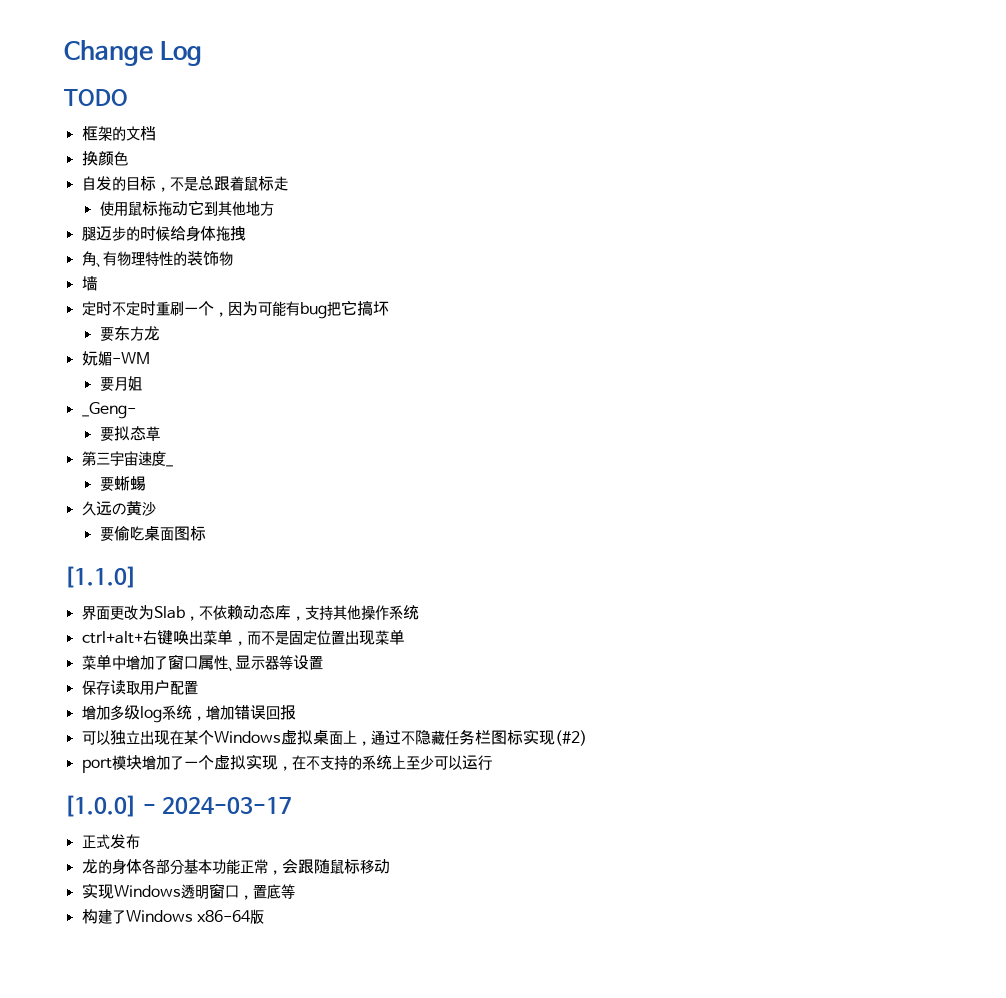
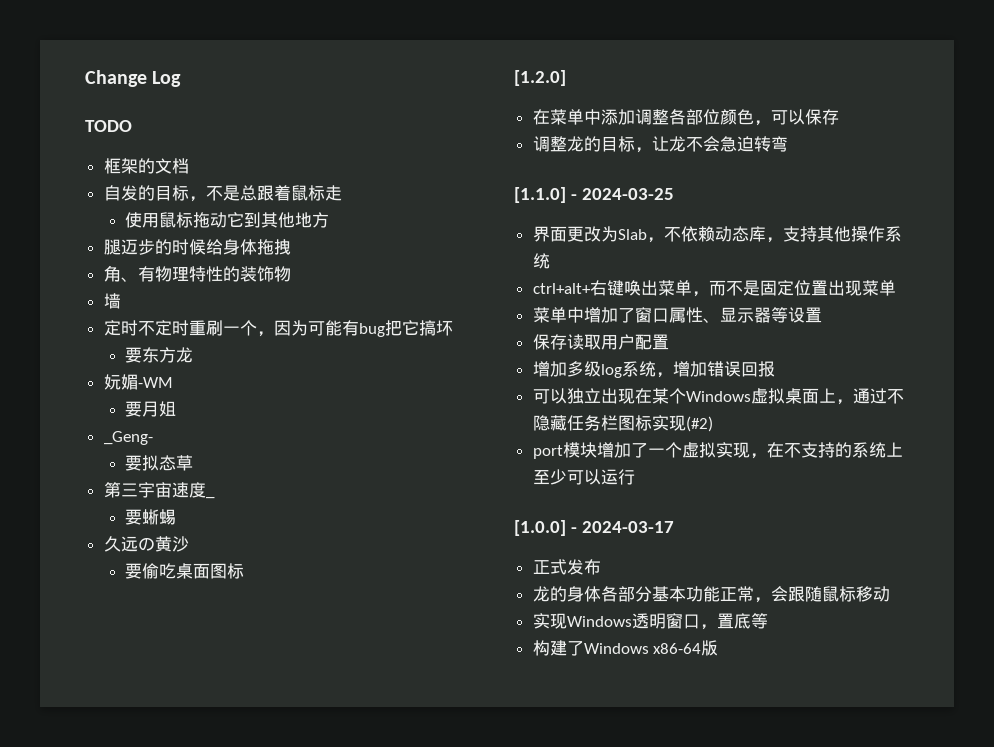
- 换颜色
+ [1.2.0]
+ 在菜单中添加调整各部位颜色，可以保存
+ 调整龙的目标，让龙不会急迫转弯
- [1.1.0]
+ [1.1.0] - 2024-03-25

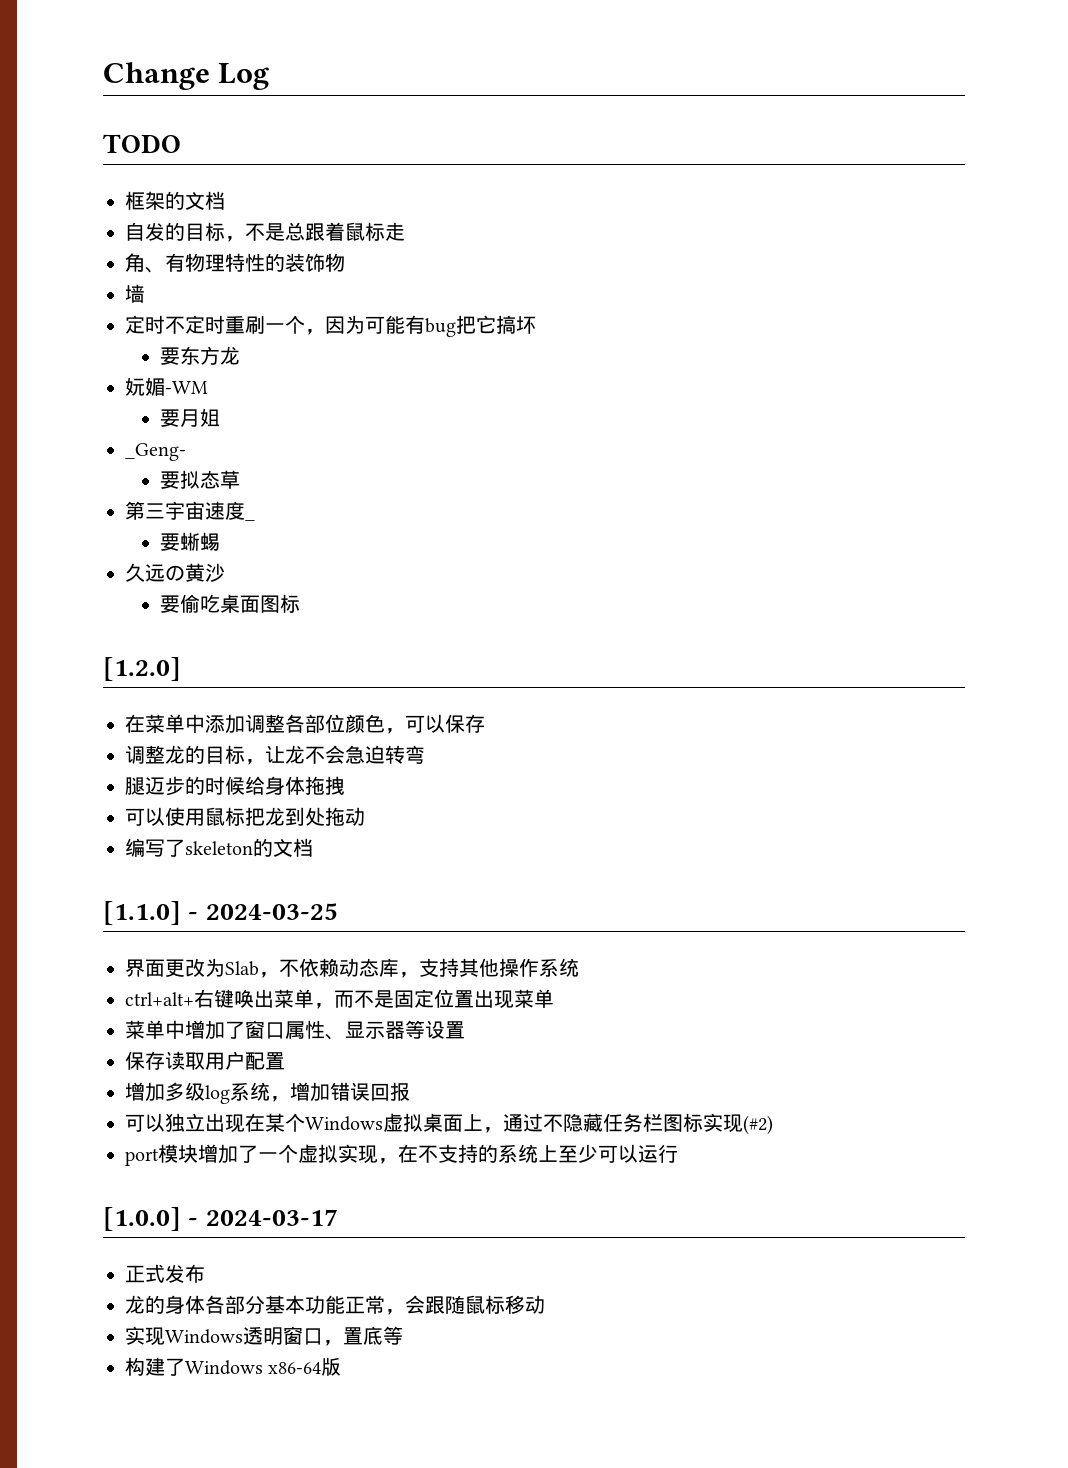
- 使用鼠标拖动它到其他地方
- 腿迈步的时候给身体拖拽
+ 腿迈步的时候给身体拖拽
+ 可以使用鼠标把龙到处拖动
+ 编写了skeleton的文档

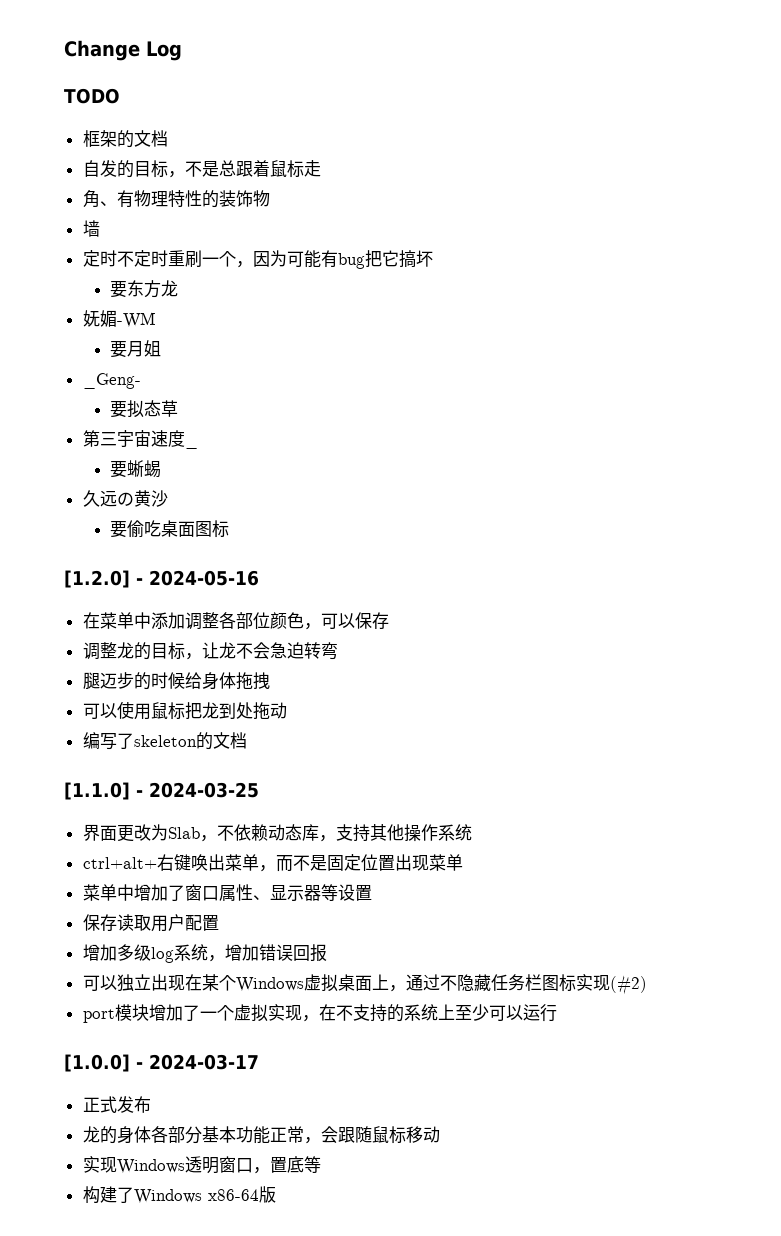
- [1.2.0]
+ [1.2.0] - 2024-05-16

